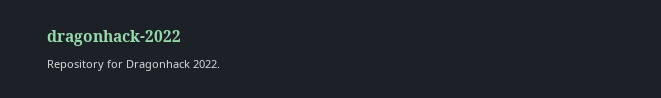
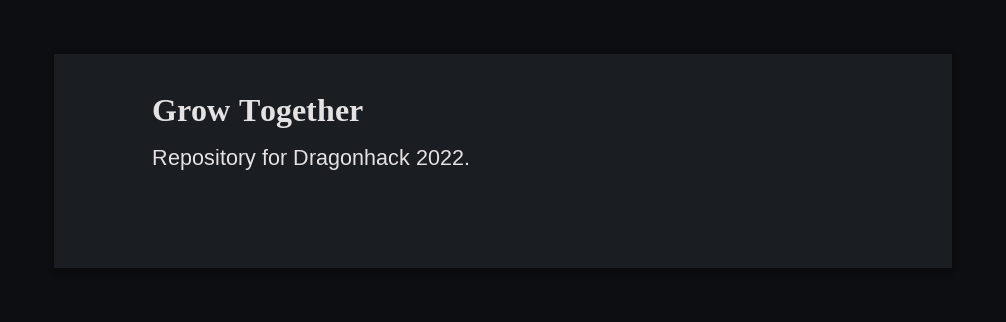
- dragonhack-2022
+ Grow Together

